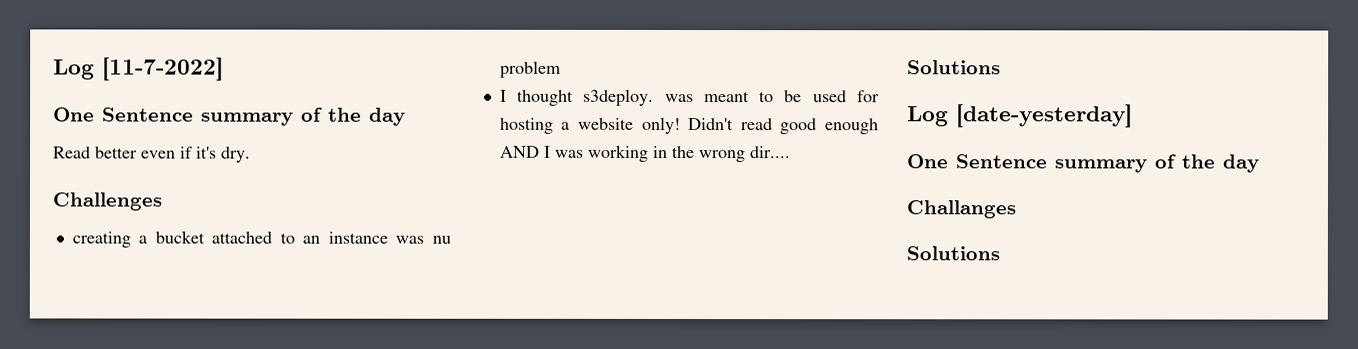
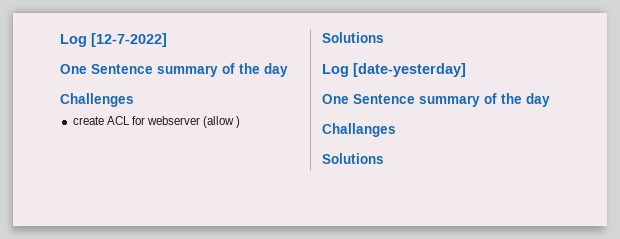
- Log [11-7-2022]
+ Log [12-7-2022]
  One Sentence summary of the day
- Read better even if it's dry.
  Challenges
- creating a bucket attached to an instance was nu problem
- I thought s3deploy. was meant to be used for hosting a website only! Didn't read good enough AND I was working in the wrong dir....
+ create ACL for webserver (allow )

